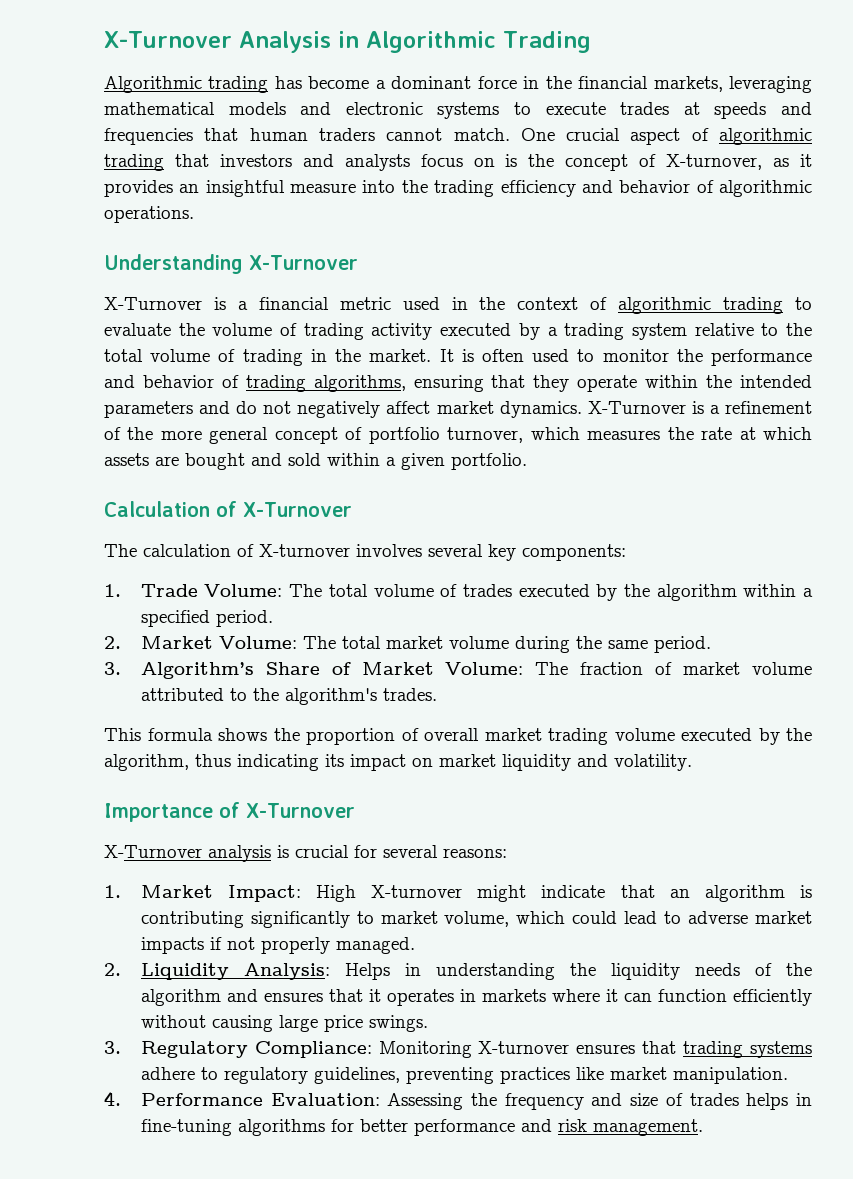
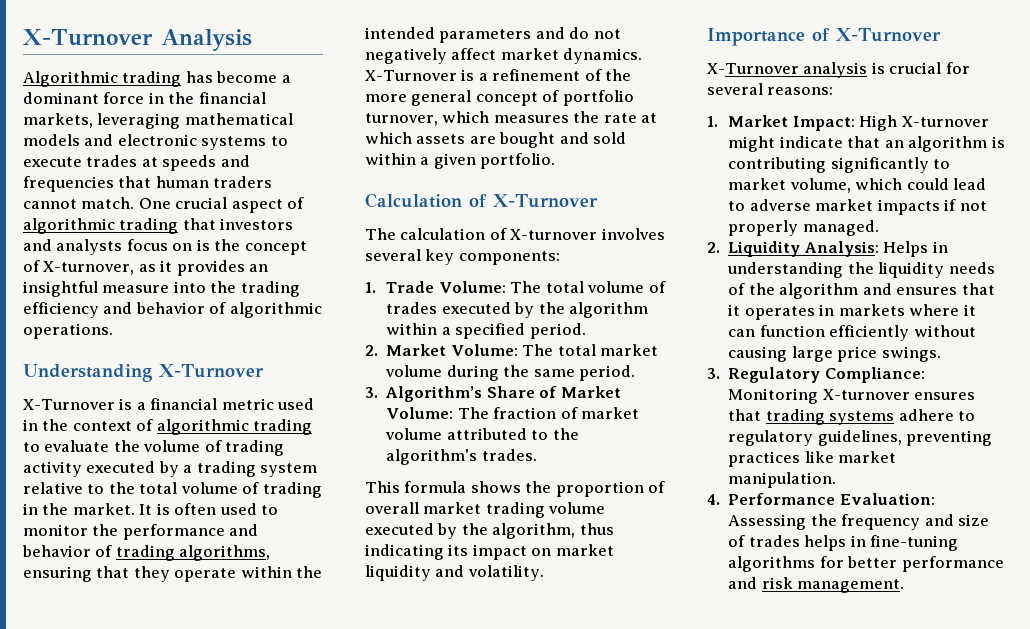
- X-Turnover Analysis in Algorithmic Trading
+ X-Turnover Analysis

